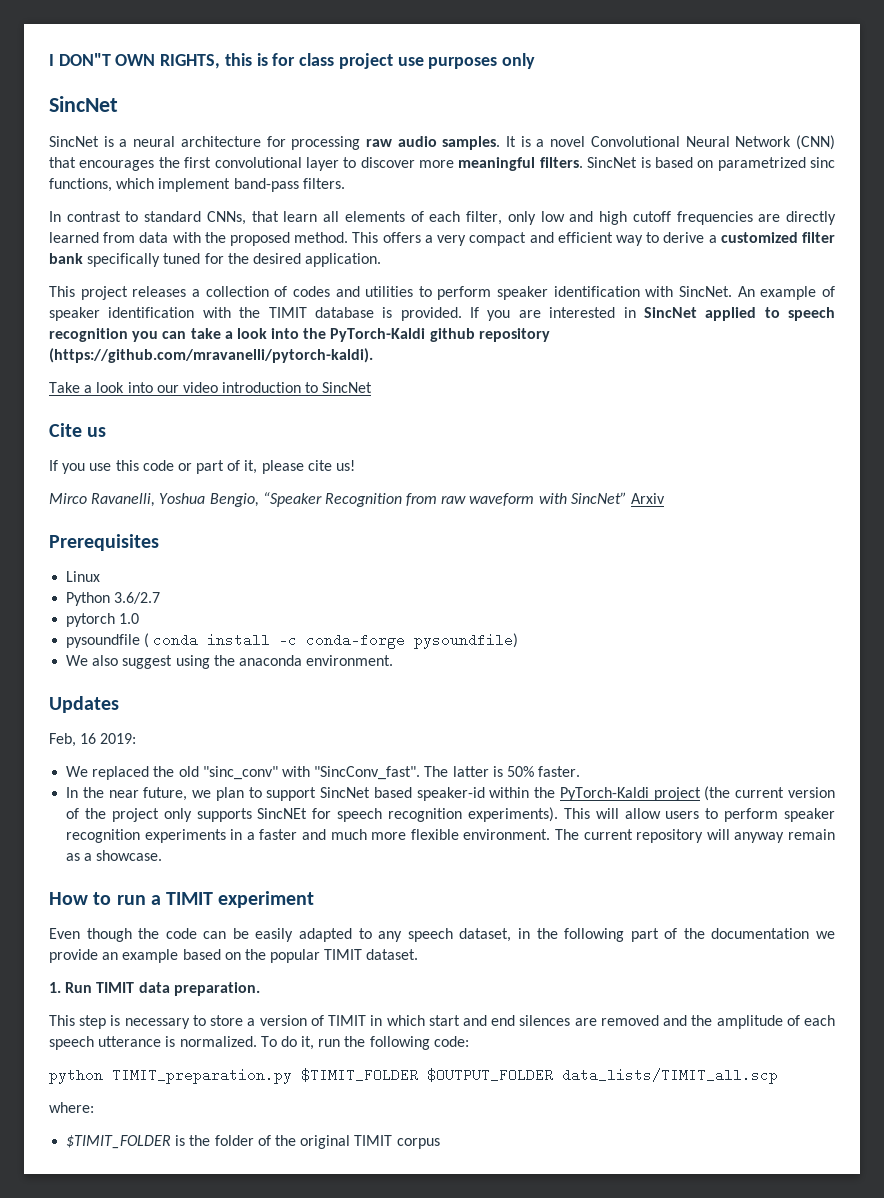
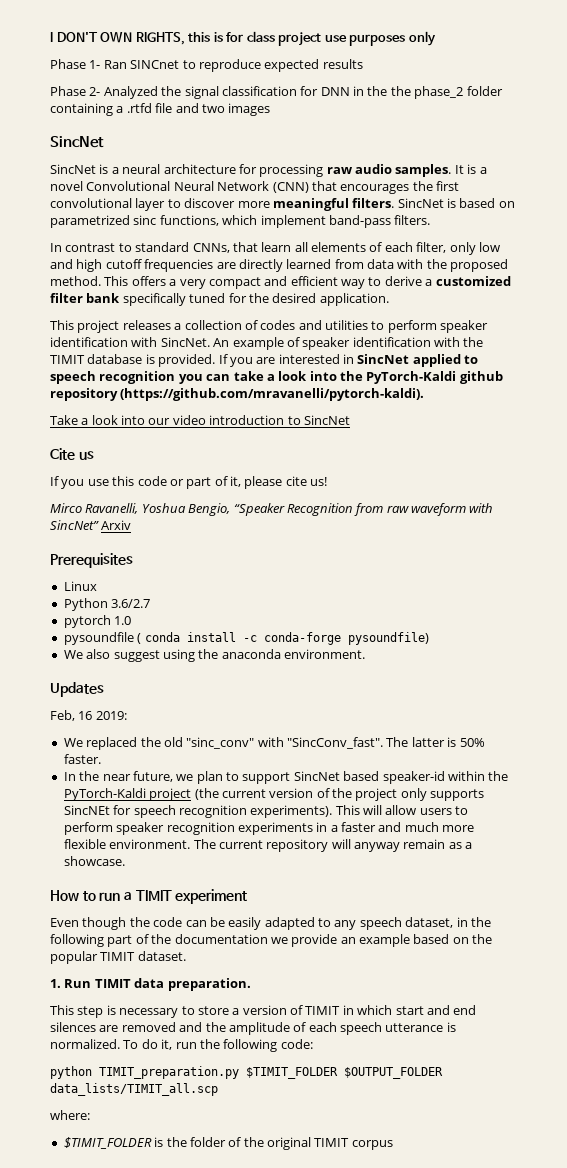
- I DON"T OWN RIGHTS, this is for class project use purposes only
+ I DON'T OWN RIGHTS, this is for class project use purposes only
+ Phase 1- Ran SINCnet to reproduce expected results
+ Phase 2- Analyzed the signal classification for DNN in the the phase_2 folder containing a .rtfd file and two images

